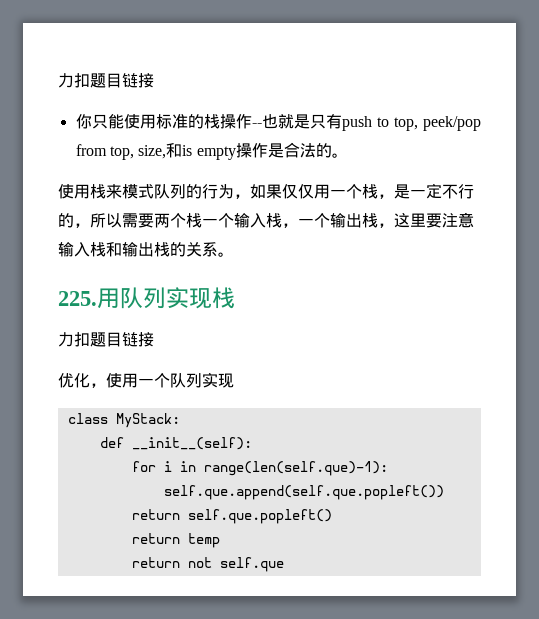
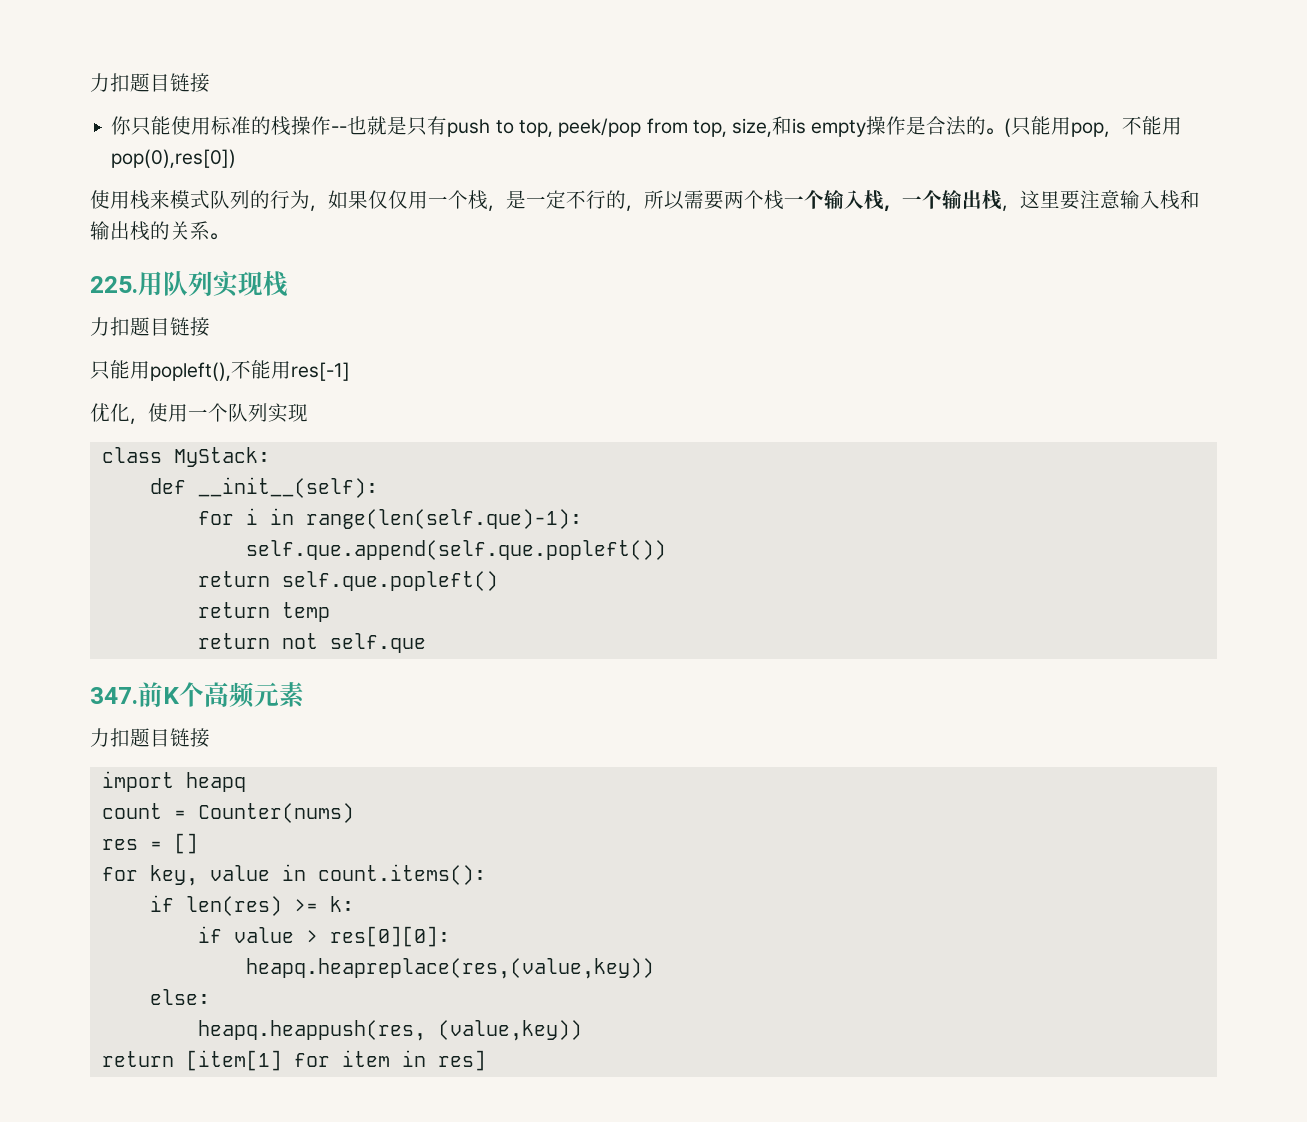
+ (只能用pop，不能用pop(0),res[0])
+ 只能用popleft(),不能用res[-1]
+ 347.前K个高频元素
+ 力扣题目链接
+ import heapq
+ count = Counter(nums)
+ res = []
+ for key, value in count.items():
+ if len(res) >= k:
+ if value > res[0][0]:
+ heapq.heapreplace(res,(value,key))
+ else:
+ heapq.heappush(res, (value,key))
+ return [item[1] for item in res]

